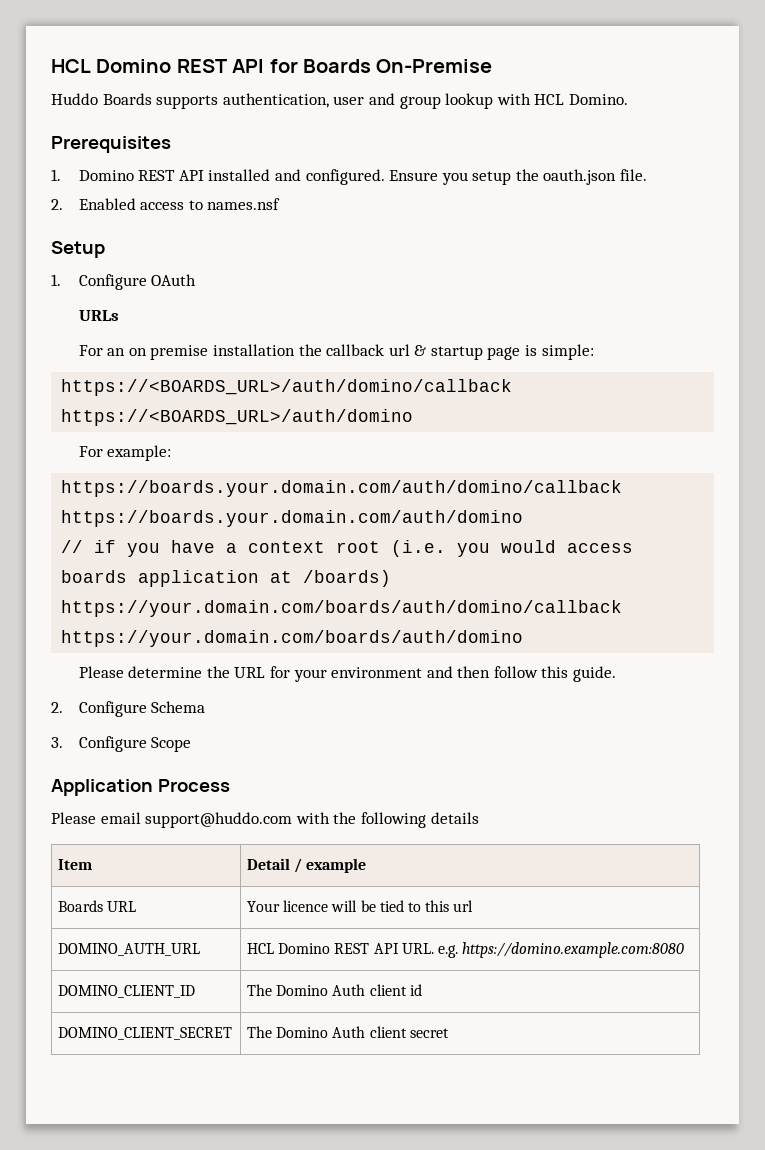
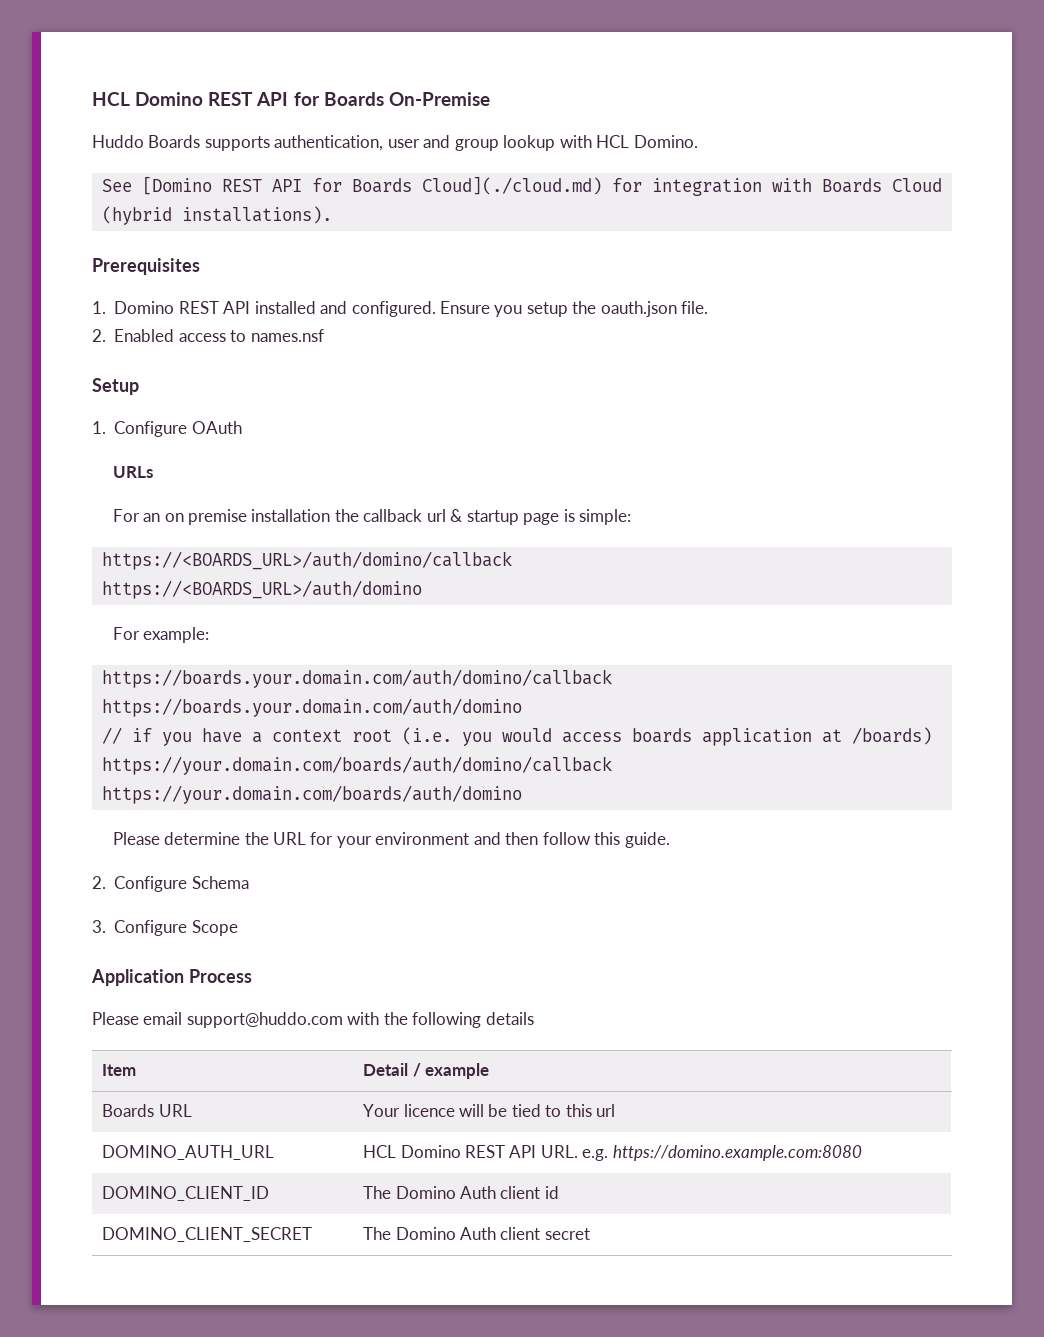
+ See [Domino REST API for Boards Cloud](./cloud.md) for integration with Boards Cloud (hybrid installations).

